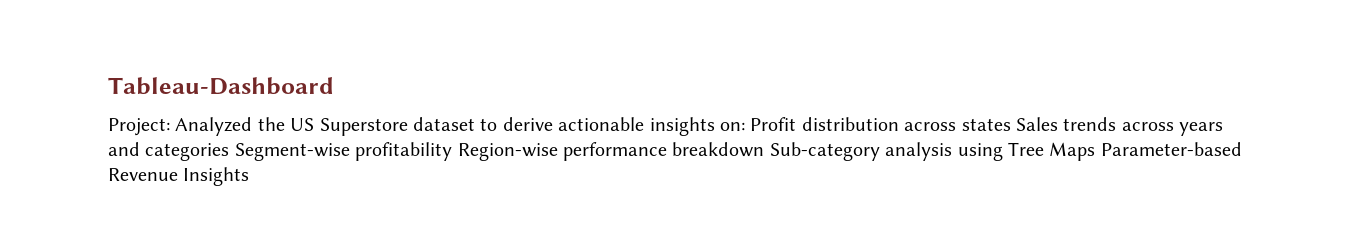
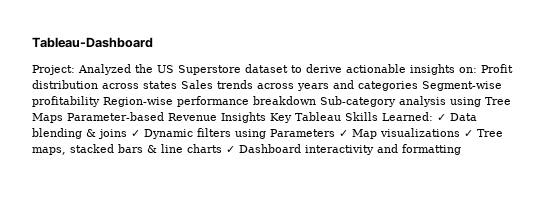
- Project: Analyzed the US Superstore dataset to derive actionable insights on: Profit distribution across states Sales trends across years and categories Segment-wise profitability Region-wise performance breakdown Sub-category analysis using Tree Maps Parameter-based Revenue Insights
+ Project: Analyzed the US Superstore dataset to derive actionable insights on: Profit distribution across states Sales trends across years and categories Segment-wise profitability Region-wise performance breakdown Sub-category analysis using Tree Maps Parameter-based Revenue Insights Key Tableau Skills Learned: ✓ Data blending & joins ✓ Dynamic filters using Parameters ✓ Map visualizations ✓ Tree maps, stacked bars & line charts ✓ Dashboard interactivity and formatting

